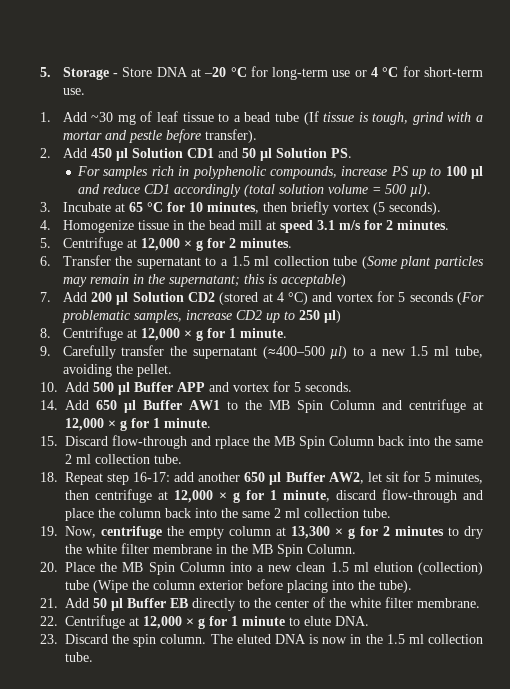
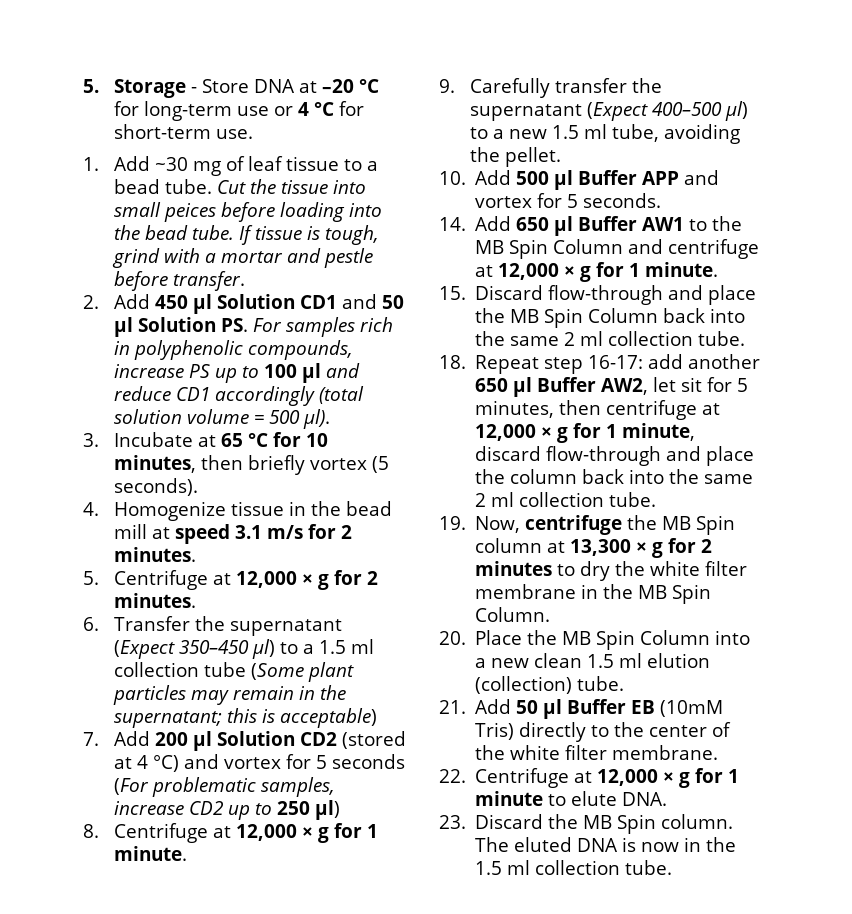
- 1. Add ~30 mg of leaf tissue to a bead tube (If tissue is tough, grind with a mortar and pestle before transfer).
+ 1. Add ~30 mg of leaf tissue to a bead tube. Cut the tissue into small peices before loading into the bead tube. If tissue is tough, grind with a mortar and pestle before transfer.
- 2. Add 450 µl Solution CD1 and 50 µl Solution PS.
- For samples rich in polyphenolic compounds, increase PS up to 100 µl and reduce CD1 accordingly (total solution volume = 500 µl).
+ 2. Add 450 µl Solution CD1 and 50 µl Solution PS. For samples rich in polyphenolic compounds, increase PS up to 100 µl and reduce CD1 accordingly (total solution volume = 500 µl).
- 6. Transfer the supernatant to a 1.5 ml collection tube (Some plant particles may remain in the supernatant; this is acceptable)
+ 6. Transfer the supernatant (Expect 350–450 µl) to a 1.5 ml collection tube (Some plant particles may remain in the supernatant; this is acceptable)
- 9. Carefully transfer the supernatant (≈400–500 µl) to a new 1.5 ml tube, avoiding the pellet.
+ 9. Carefully transfer the supernatant (Expect 400–500 µl) to a new 1.5 ml tube, avoiding the pellet.
- 15. Discard flow-through and rplace the MB Spin Column back into the same 2 ml collection tube.
+ 15. Discard flow-through and place the MB Spin Column back into the same 2 ml collection tube.
- 19. Now, centrifuge the empty column at 13,300 × g for 2 minutes to dry the white filter membrane in the MB Spin Column.
+ 19. Now, centrifuge the MB Spin column at 13,300 × g for 2 minutes to dry the white filter membrane in the MB Spin Column.
- 20. Place the MB Spin Column into a new clean 1.5 ml elution (collection) tube (Wipe the column exterior before placing into the tube).
+ 20. Place the MB Spin Column into a new clean 1.5 ml elution (collection) tube.
- 21. Add 50 µl Buffer EB directly to the center of the white filter membrane.
+ 21. Add 50 µl Buffer EB (10mM Tris) directly to the center of the white filter membrane.
- 23. Discard the spin column.
+ 23. Discard the MB Spin column.

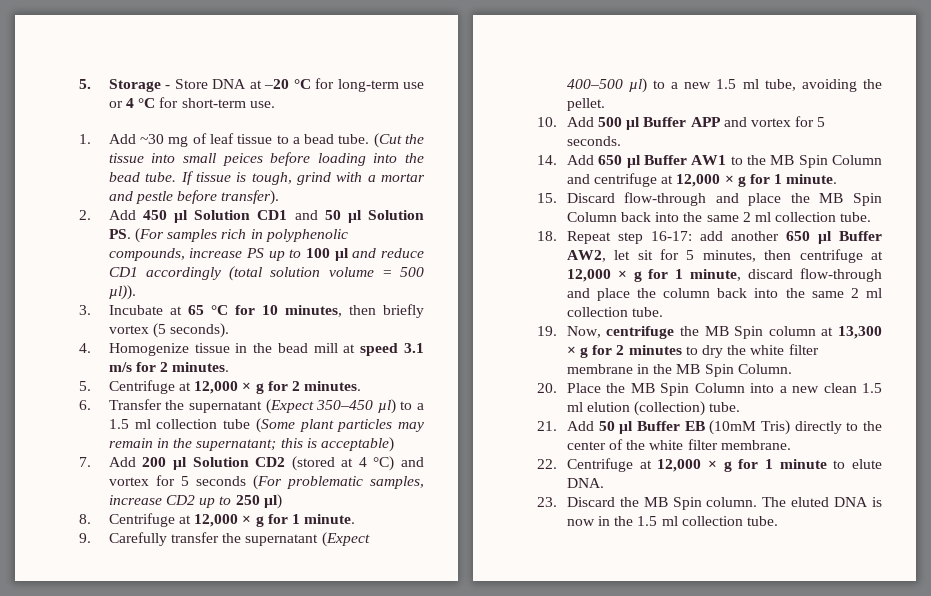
- Cut the tissue into small peices before loading into the bead tube.
+ (Cut the tissue into small peices before loading into the bead tube.
- If tissue is tough, grind with a mortar and pestle before transfer.
+ If tissue is tough, grind with a mortar and pestle before transfer).
- 2. Add 450 µl Solution CD1 and 50 µl Solution PS. For samples rich in polyphenolic compounds, increase PS up to 100 µl and reduce CD1 accordingly (total solution volume = 500 µl).
+ 2. Add 450 µl Solution CD1 and 50 µl Solution PS. (For samples rich in polyphenolic compounds, increase PS up to 100 µl and reduce CD1 accordingly (total solution volume = 500 µl)).

